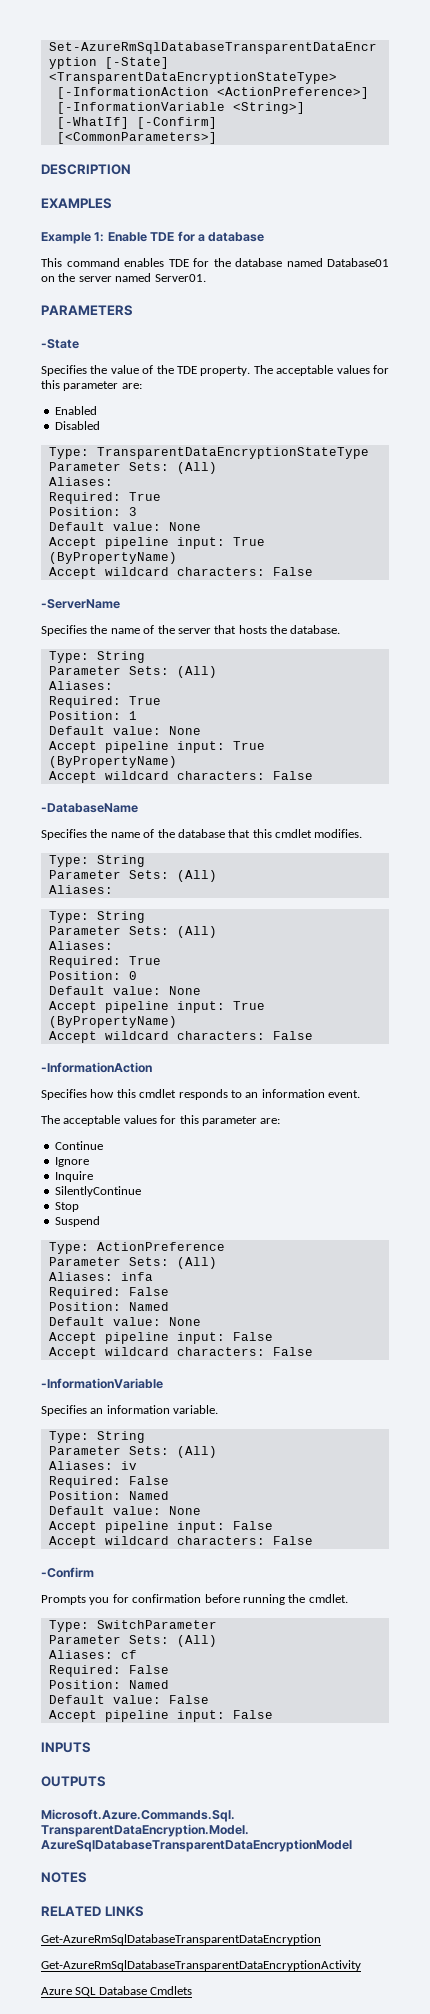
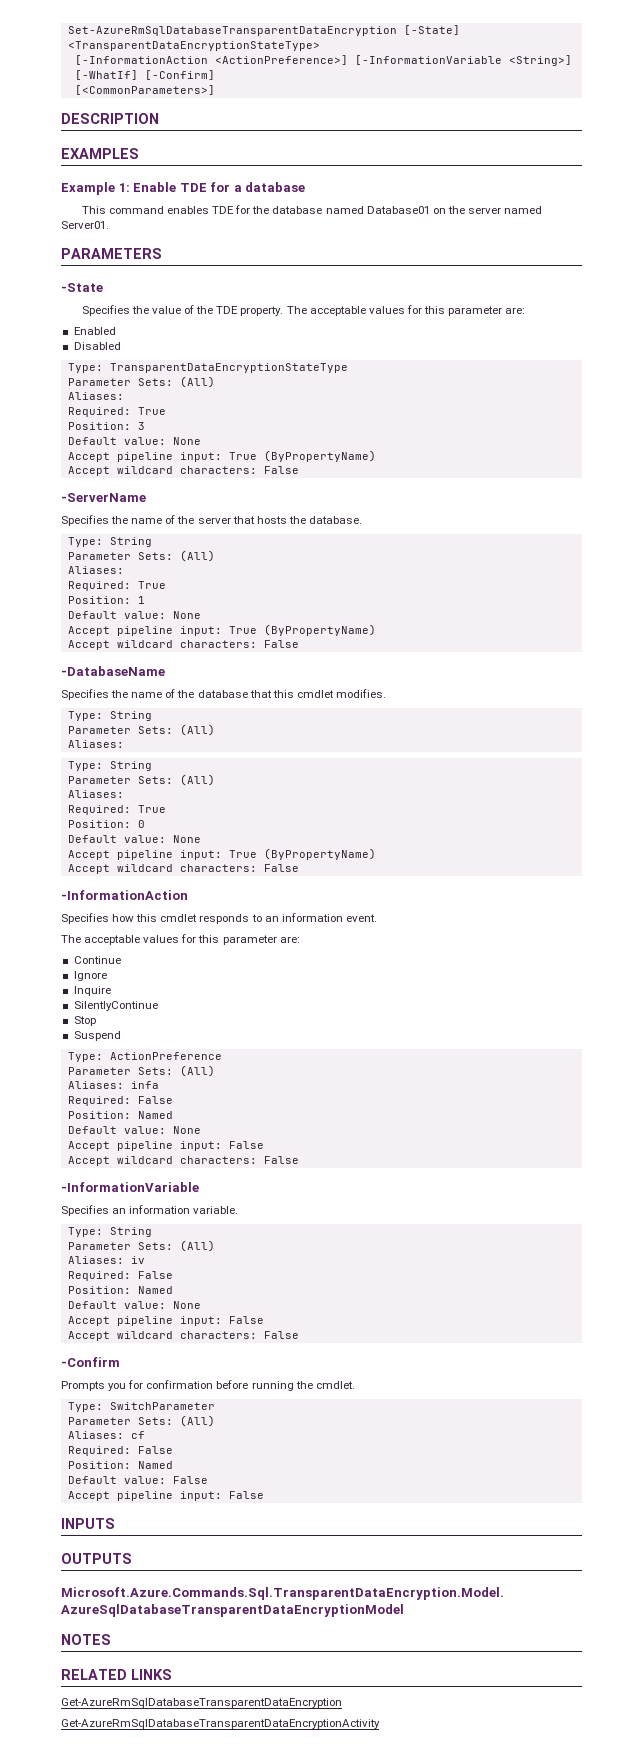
- Azure SQL Database Cmdlets

